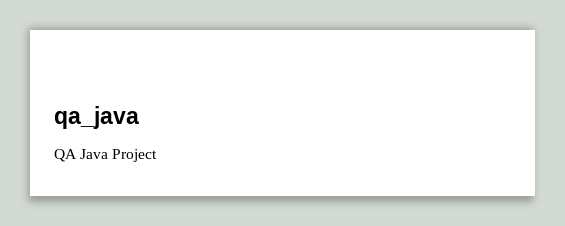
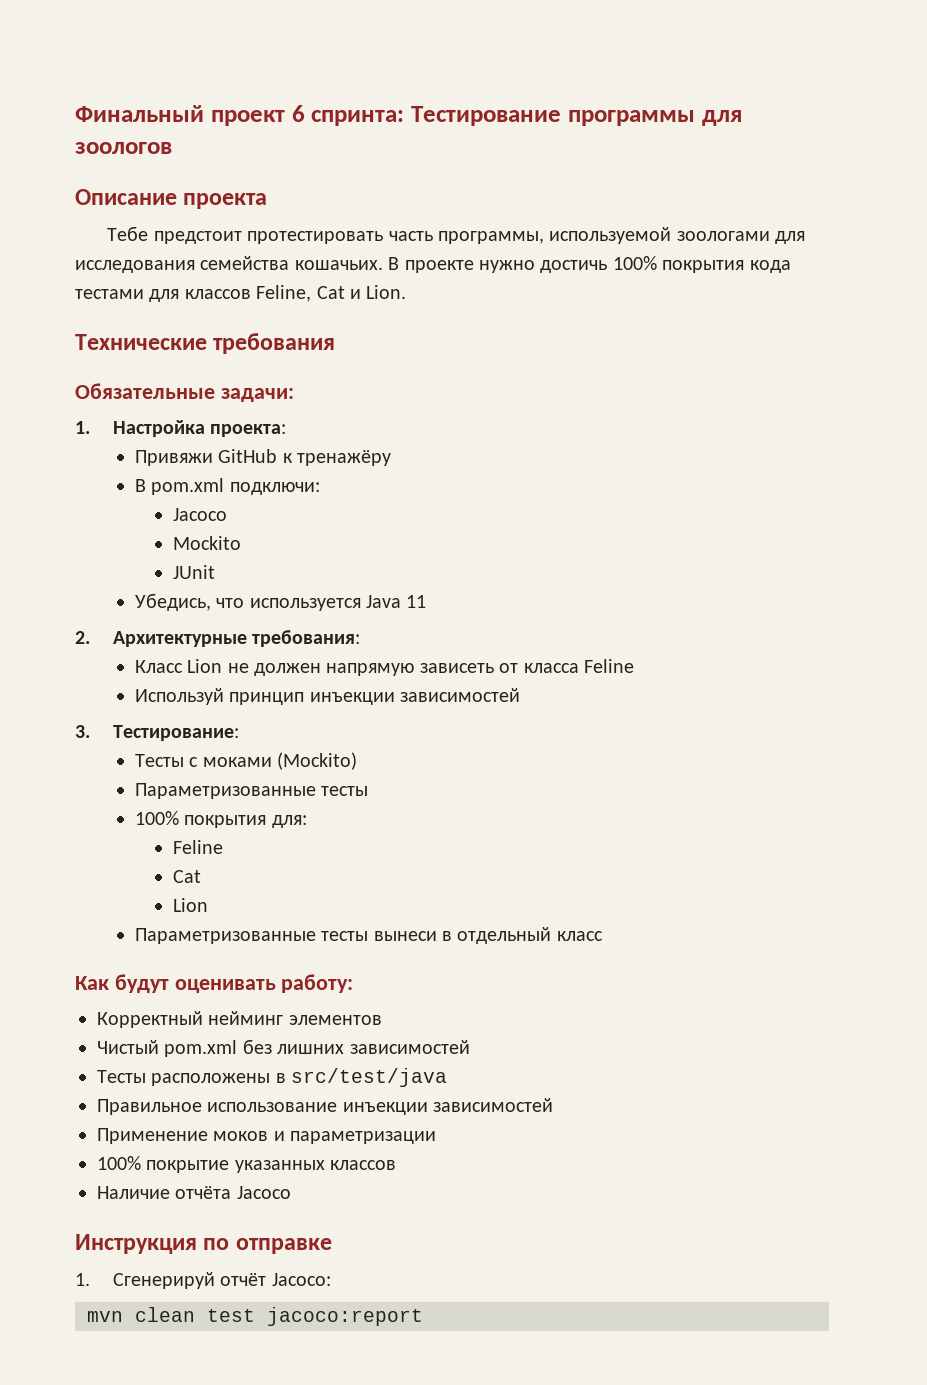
- qa_java
- QA Java Project
+ Финальный проект 6 спринта: Тестирование программы для зоологов
+ Описание проекта
+ Тебе предстоит протестировать часть программы, используемой зоологами для исследования семейства кошачьих. В проекте нужно достичь 100% покрытия кода тестами для классов Feline, Cat и Lion.
+ Технические требования
+ Обязательные задачи:
+ 1. Настройка проекта:
+ Привяжи GitHub к тренажёру
+ В pom.xml подключи:
+ Jacoco
+ Mockito
+ JUnit
+ Убедись, что используется Java 11
+ 2. Архитектурные требования:
+ Класс Lion не должен напрямую зависеть от класса Feline
+ Используй принцип инъекции зависимостей
+ 3. Тестирование:
+ Тесты с моками (Mockito)
+ Параметризованные тесты
+ 100% покрытия для:
+ Feline
+ Cat
+ Lion
+ Параметризованные тесты вынеси в отдельный класс
+ Как будут оценивать работу:
+ Корректный нейминг элементов
+ Чистый pom.xml без лишних зависимостей
+ Тесты расположены в src/test/java
+ Правильное использование инъекции зависимостей
+ Применение моков и параметризации
+ 100% покрытие указанных классов
+ Наличие отчёта Jacoco
+ Инструкция по отправке
+ 1. Сгенерируй отчёт Jacoco:
+ mvn clean test jacoco:report

